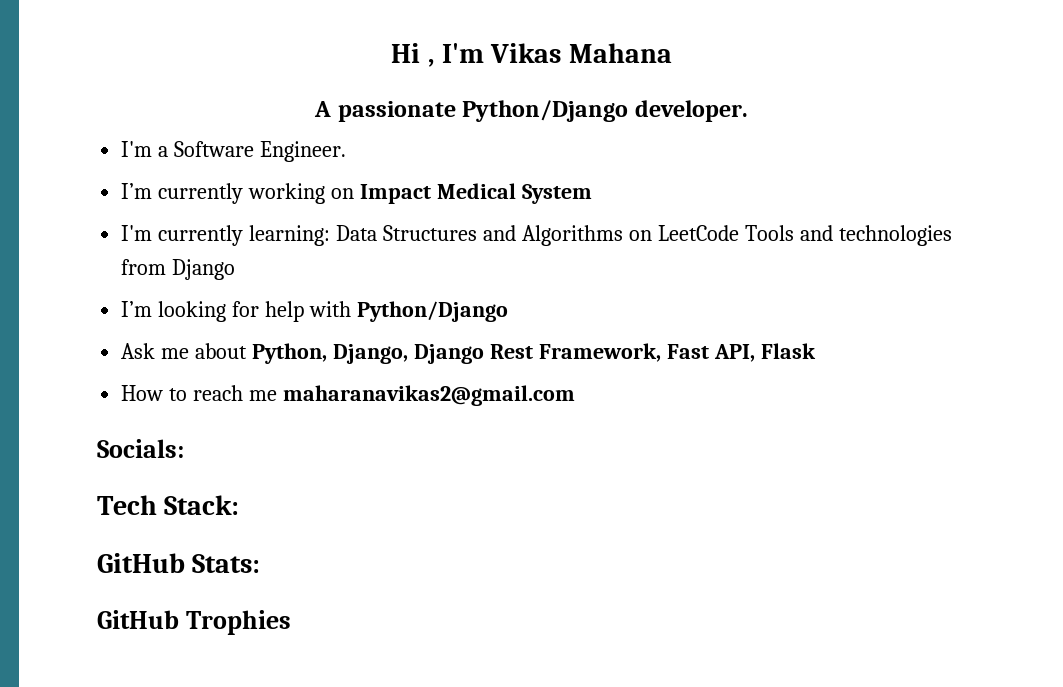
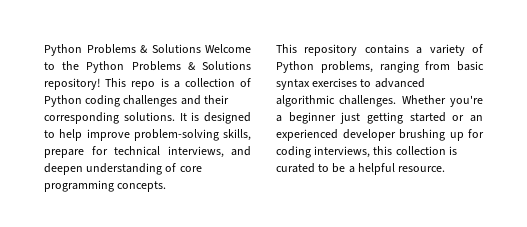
- Hi , I'm Vikas Mahana
- A passionate Python/Django developer.
- I'm a Software Engineer.
- I’m currently working on Impact Medical System
- I'm currently learning: Data Structures and Algorithms on LeetCode Tools and technologies from Django
- I’m looking for help with Python/Django
- Ask me about Python, Django, Django Rest Framework, Fast API, Flask
- How to reach me maharanavikas2@gmail.com
- Socials:
- Tech Stack:
- GitHub Stats:
- GitHub Trophies
+ Python Problems & Solutions Welcome to the Python Problems & Solutions repository! This repo is a collection of Python coding challenges and their corresponding solutions. It is designed to help improve problem-solving skills, prepare for technical interviews, and deepen understanding of core programming concepts.
+ This repository contains a variety of Python problems, ranging from basic syntax exercises to advanced algorithmic challenges. Whether you're a beginner just getting started or an experienced developer brushing up for coding interviews, this collection is curated to be a helpful resource.

